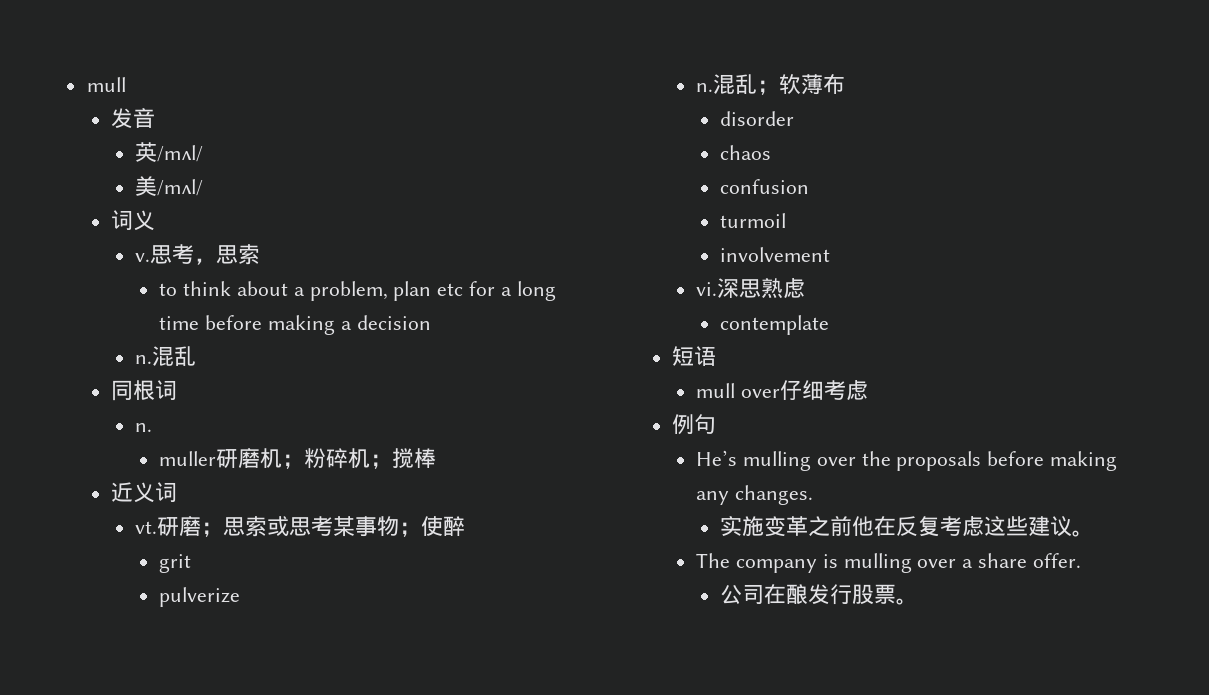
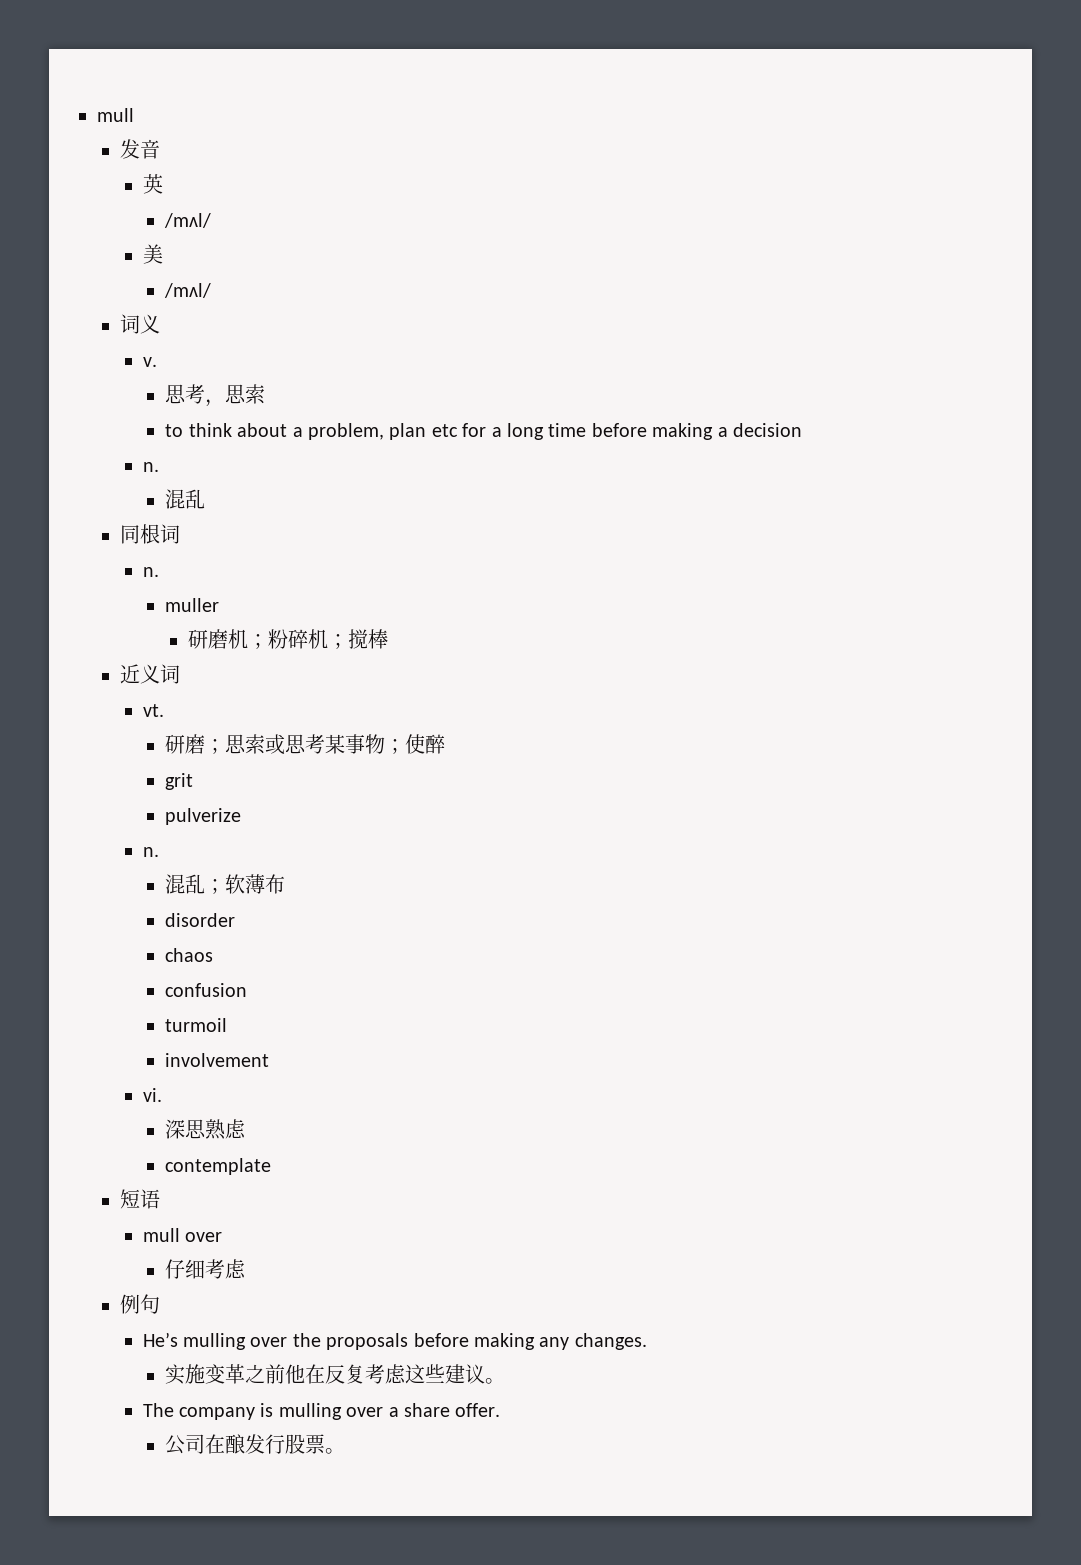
- 英/mʌl/
+ 英
+ /mʌl/
- 美/mʌl/
+ 美
+ /mʌl/
- v.思考，思索
+ v.
+ 思考，思索
  to think about a problem, plan etc for a long time before making a decision
- n.混乱
+ n.
+ 混乱
- muller研磨机；粉碎机；搅棒
+ muller
+ 研磨机；粉碎机；搅棒
- vt.研磨；思索或思考某事物；使醉
+ vt.
+ 研磨；思索或思考某事物；使醉
  pulverize
- n.混乱；软薄布
+ n.
+ 混乱；软薄布
- vi.深思熟虑
+ vi.
+ 深思熟虑
- mull over仔细考虑
+ mull over
+ 仔细考虑

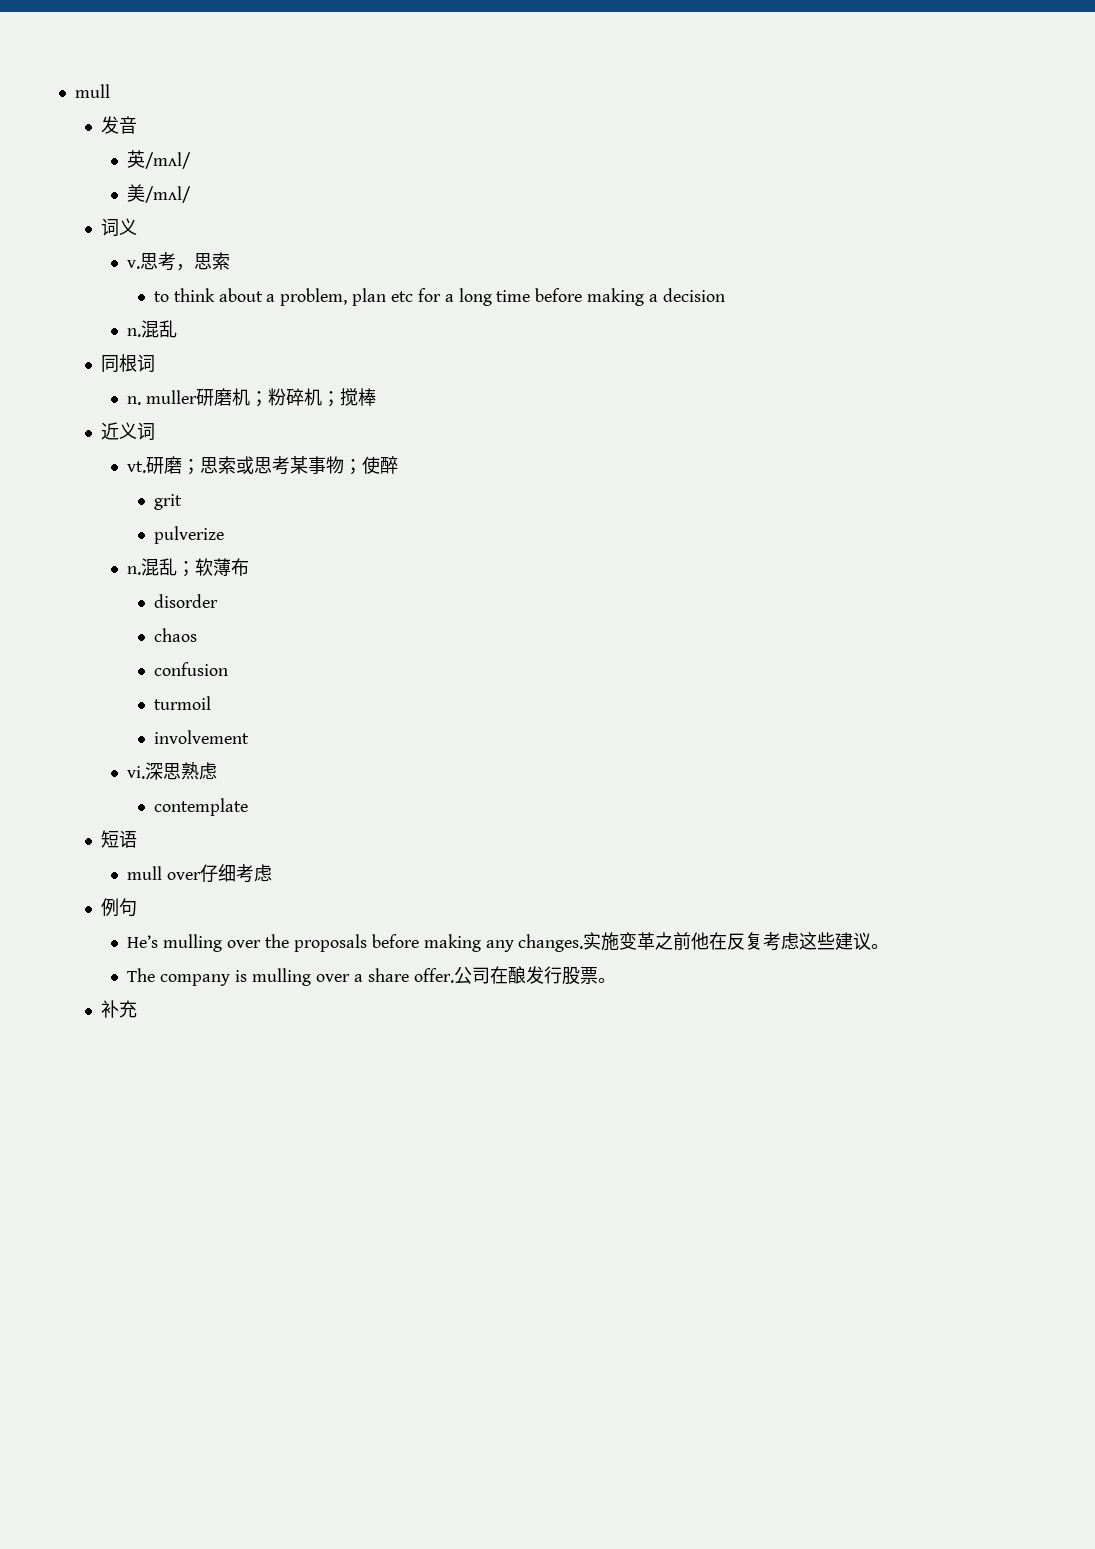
- 英
- /mʌl/
+ 英/mʌl/
- 美
- /mʌl/
+ 美/mʌl/
- v.
- 思考，思索
+ v.思考，思索
  to think about a problem, plan etc for a long time before making a decision
- n.
- 混乱
+ n.混乱
  同根词
- n.
- muller
- 研磨机；粉碎机；搅棒
+ n. muller研磨机；粉碎机；搅棒
- vt.
- 研磨；思索或思考某事物；使醉
+ vt.研磨；思索或思考某事物；使醉
  pulverize
- n.
- 混乱；软薄布
+ n.混乱；软薄布
- vi.
- 深思熟虑
+ vi.深思熟虑
- mull over
- 仔细考虑
+ mull over仔细考虑
- He’s mulling over the proposals before making any changes.
- 实施变革之前他在反复考虑这些建议。
+ He’s mulling over the proposals before making any changes.实施变革之前他在反复考虑这些建议。
- The company is mulling over a share offer.
- 公司在酿发行股票。
+ The company is mulling over a share offer.公司在酿发行股票。
+ 补充

